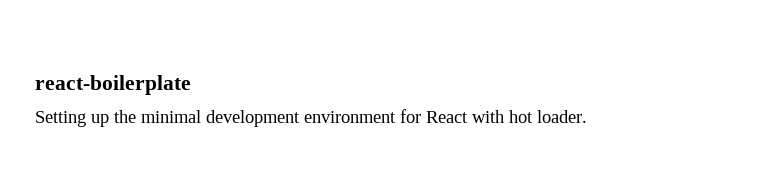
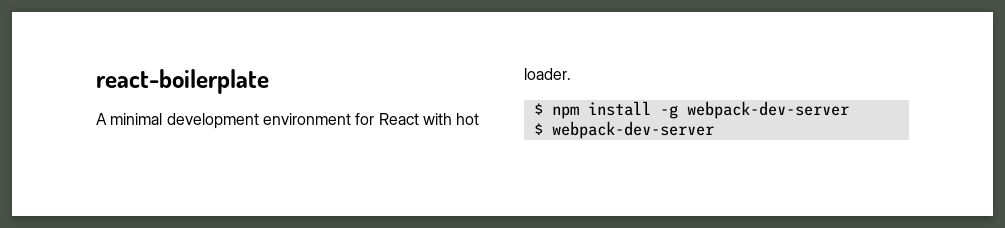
- Setting up the minimal development environment for React with hot loader.
+ A minimal development environment for React with hot loader.
+ $ npm install -g webpack-dev-server
+ $ webpack-dev-server

